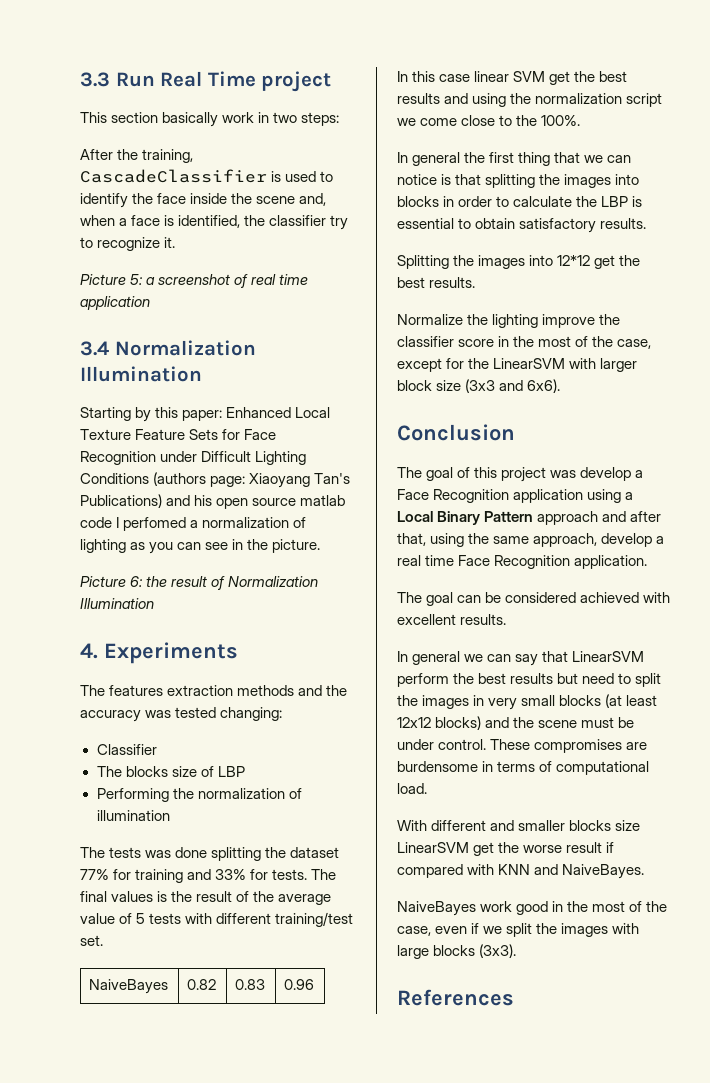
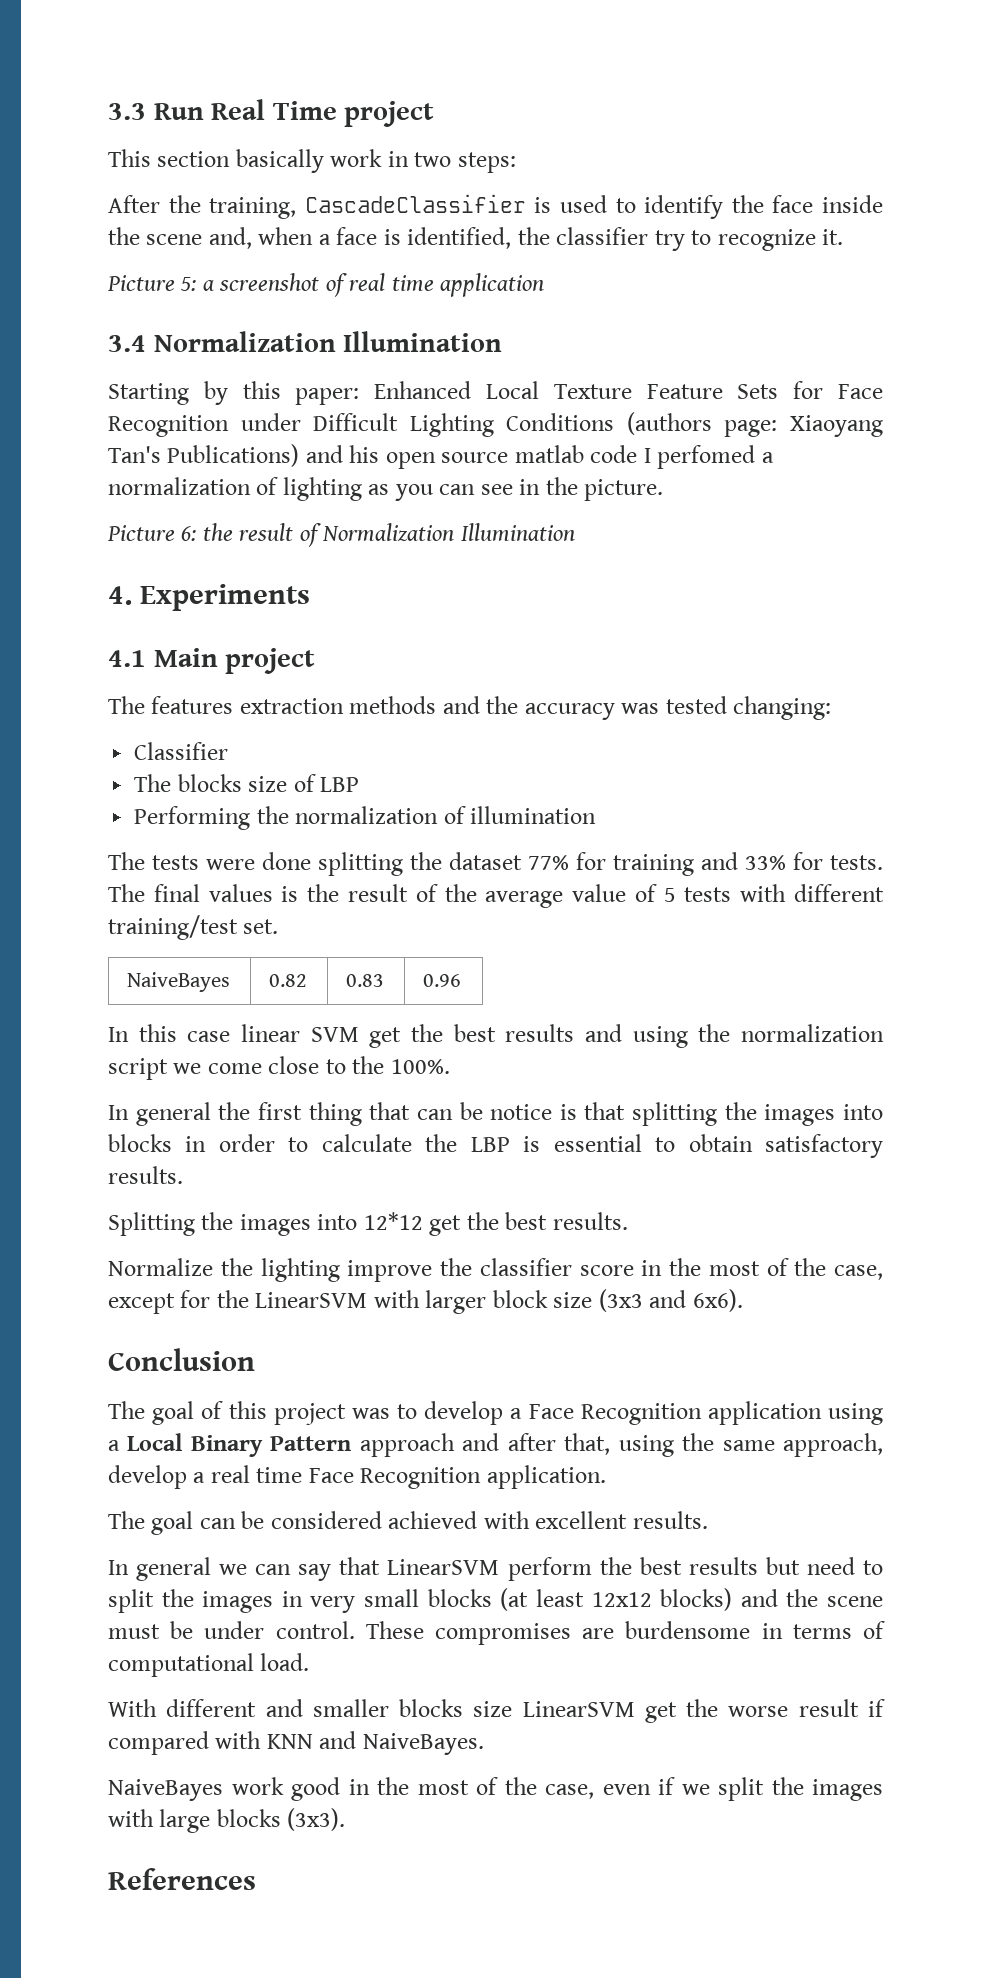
+ 4.1 Main project
- The tests was done splitting the dataset 77% for training and 33% for tests.
+ The tests were done splitting the dataset 77% for training and 33% for tests.
- In general the first thing that we can notice is that splitting the images into blocks in order to calculate the LBP is essential to obtain satisfactory results.
+ In general the first thing that can be notice is that splitting the images into blocks in order to calculate the LBP is essential to obtain satisfactory results.
- The goal of this project was develop a Face Recognition application using a Local Binary Pattern approach and after that, using the same approach, develop a real time Face Recognition application.
+ The goal of this project was to develop a Face Recognition application using a Local Binary Pattern approach and after that, using the same approach, develop a real time Face Recognition application.

